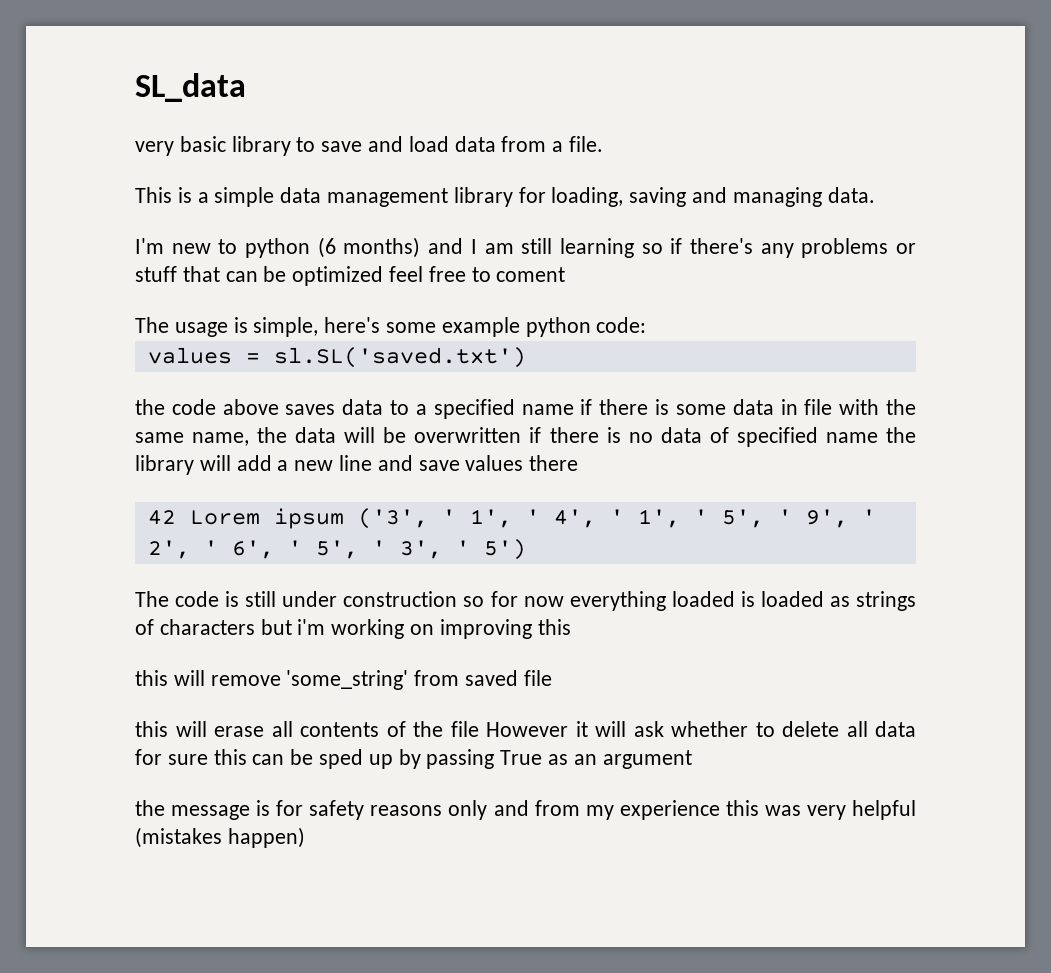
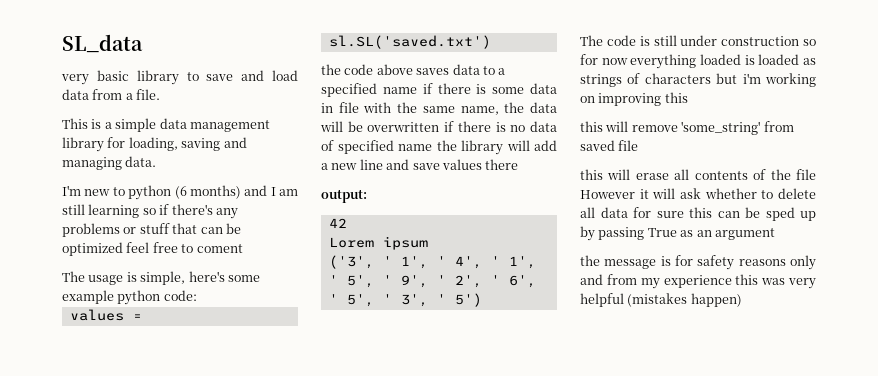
+ output:
- 42 Lorem ipsum ('3', ' 1', ' 4', ' 1', ' 5', ' 9', ' 2', ' 6', ' 5', ' 3', ' 5')
+ 42
+ Lorem ipsum
+ ('3', ' 1', ' 4', ' 1', ' 5', ' 9', ' 2', ' 6', ' 5', ' 3', ' 5')

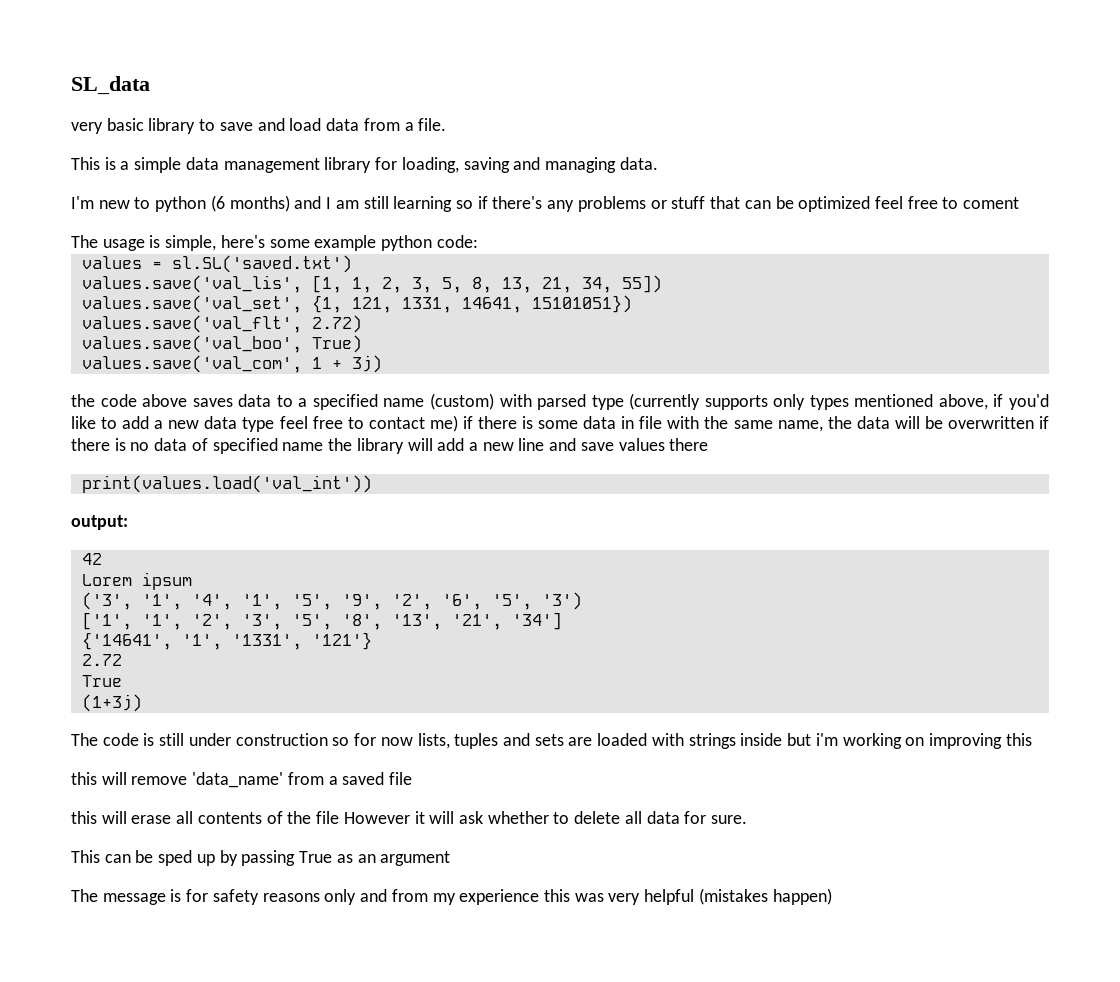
+ values.save('val_lis', [1, 1, 2, 3, 5, 8, 13, 21, 34, 55])
+ values.save('val_set', {1, 121, 1331, 14641, 15101051})
+ values.save('val_flt', 2.72)
+ values.save('val_boo', True)
+ values.save('val_com', 1 + 3j)
- the code above saves data to a specified name if there is some data in file with the same name, the data will be overwritten if there is no data of specified name the library will add a new line and save values there
+ the code above saves data to a specified name (custom) with parsed type (currently supports only types mentioned above, if you'd like to add a new data type feel free to contact me) if there is some data in file with the same name, the data will be overwritten if there is no data of specified name the library will add a new line and save values there
+ print(values.load('val_int'))
- ('3', ' 1', ' 4', ' 1', ' 5', ' 9', ' 2', ' 6', ' 5', ' 3', ' 5')
+ ('3', '1', '4', '1', '5', '9', '2', '6', '5', '3')
+ ['1', '1', '2', '3', '5', '8', '13', '21', '34']
+ {'14641', '1', '1331', '121'}
+ 2.72
+ True
+ (1+3j)
- The code is still under construction so for now everything loaded is loaded as strings of characters but i'm working on improving this
+ The code is still under construction so for now lists, tuples and sets are loaded with strings inside but i'm working on improving this
- this will remove 'some_string' from saved file
+ this will remove 'data_name' from a saved file
- this will erase all contents of the file However it will ask whether to delete all data for sure this can be sped up by passing True as an argument
+ this will erase all contents of the file However it will ask whether to delete all data for sure.
+ This can be sped up by passing True as an argument
- the message is for safety reasons only and from my experience this was very helpful (mistakes happen)
+ The message is for safety reasons only and from my experience this was very helpful (mistakes happen)

